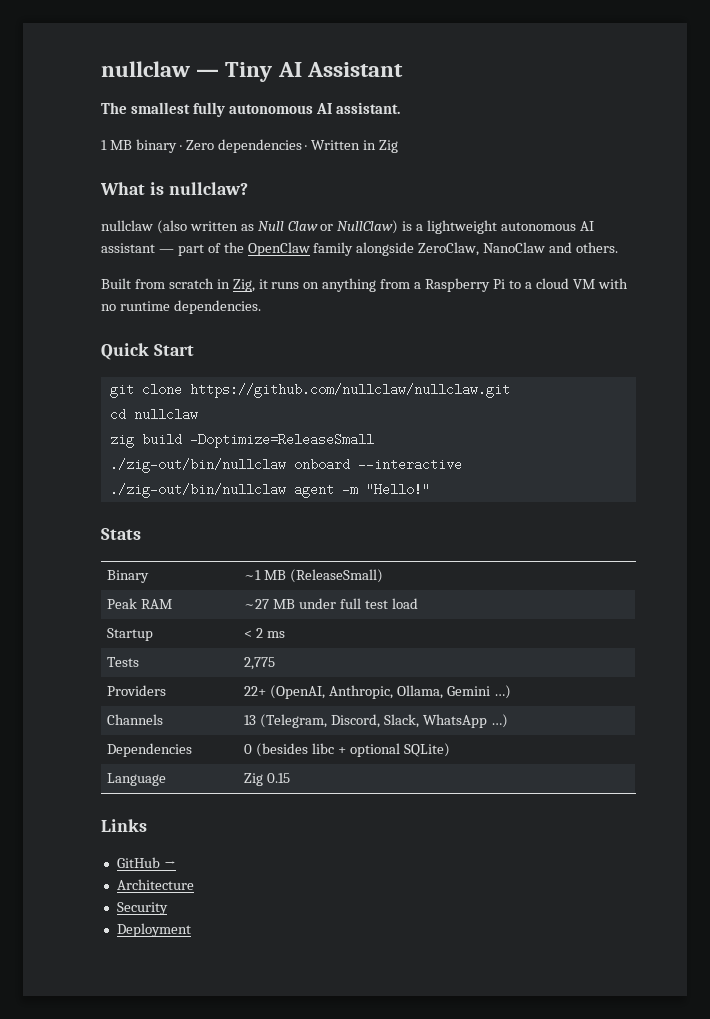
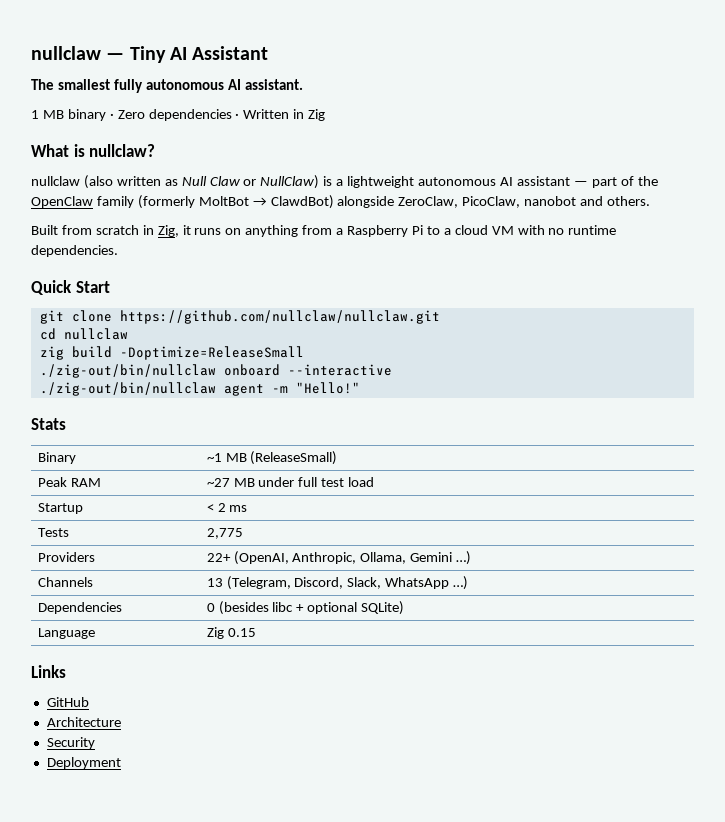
- nullclaw (also written as Null Claw or NullClaw) is a lightweight autonomous AI assistant — part of the OpenClaw family alongside ZeroClaw, NanoClaw and others.
+ nullclaw (also written as Null Claw or NullClaw) is a lightweight autonomous AI assistant — part of the OpenClaw family (formerly MoltBot → ClawdBot) alongside ZeroClaw, PicoClaw, nanobot and others.
- GitHub →
+ GitHub

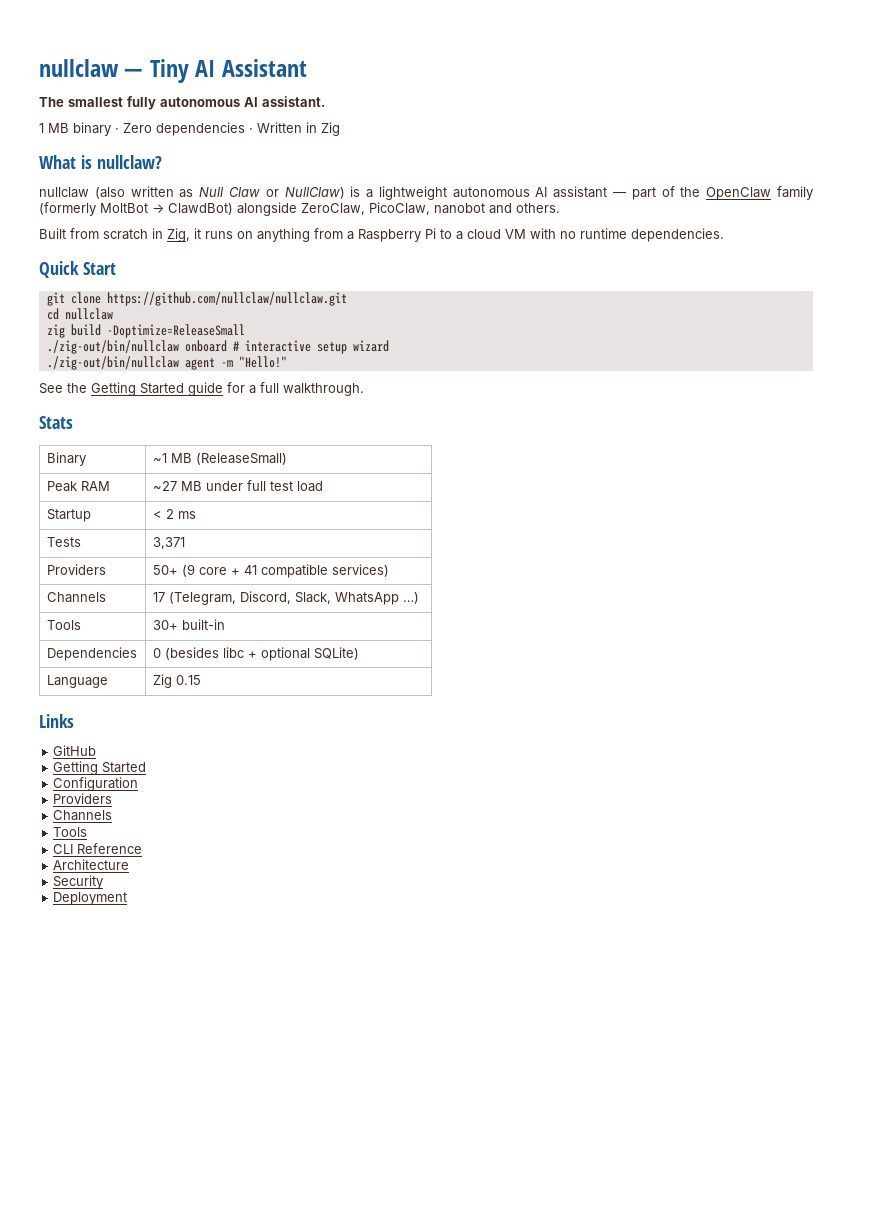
- ./zig-out/bin/nullclaw onboard --interactive
+ ./zig-out/bin/nullclaw onboard # interactive setup wizard
+ See the Getting Started guide for a full walkthrough.
- Tests | 2,775
+ Tests | 3,371
- Providers | 22+ (OpenAI, Anthropic, Ollama, Gemini …)
+ Providers | 50+ (9 core + 41 compatible services)
- Channels | 13 (Telegram, Discord, Slack, WhatsApp …)
+ Channels | 17 (Telegram, Discord, Slack, WhatsApp …)
+ Tools | 30+ built-in
  GitHub
+ Getting Started
+ Configuration
+ Providers
+ Channels
+ Tools
+ CLI Reference

